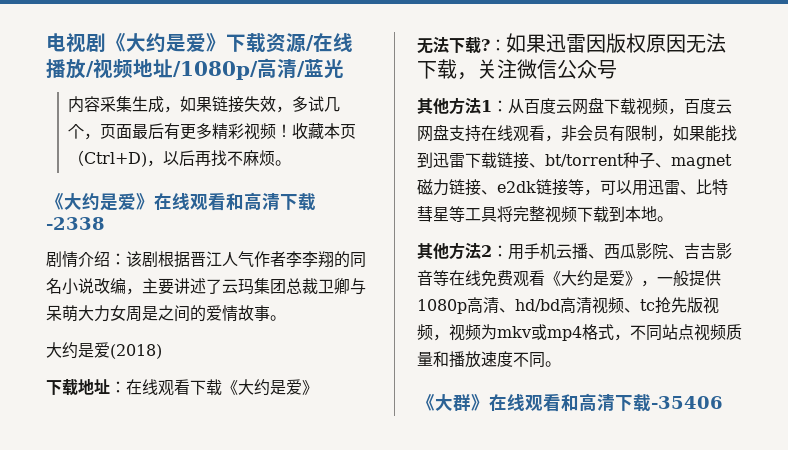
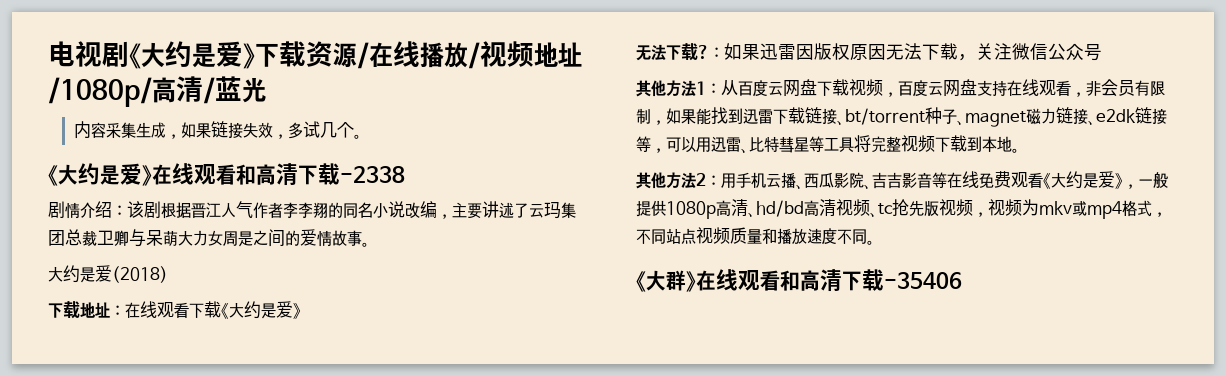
- 内容采集生成，如果链接失效，多试几个，页面最后有更多精彩视频！收藏本页（Ctrl+D)，以后再找不麻烦。
+ 内容采集生成，如果链接失效，多试几个。

